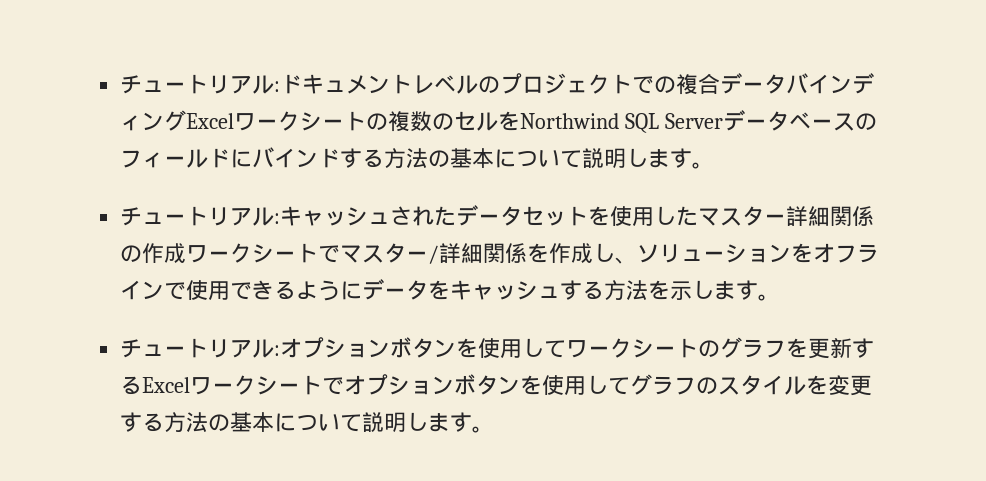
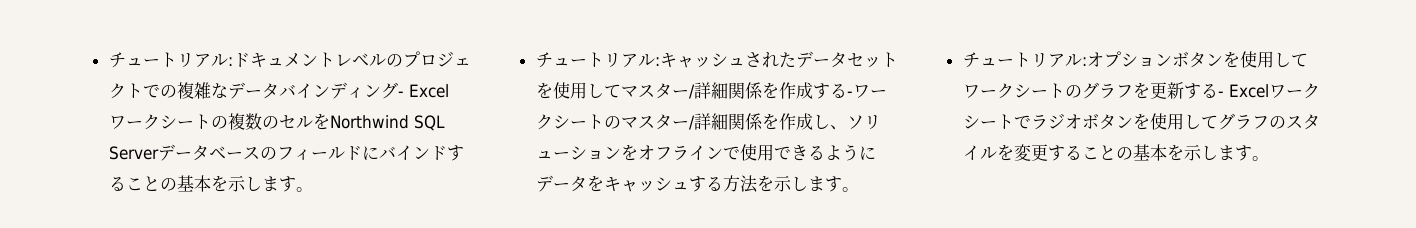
- チュートリアル:ドキュメントレベルのプロジェクトでの複合データバインディングExcelワークシートの複数のセルをNorthwind SQL Serverデータベースのフィールドにバインドする方法の基本について説明します。
+ チュートリアル:ドキュメントレベルのプロジェクトでの複雑なデータバインディング- Excelワークシートの複数のセルをNorthwind SQL Serverデータベースのフィールドにバインドすることの基本を示します。
- チュートリアル:キャッシュされたデータセットを使用したマスター詳細関係の作成ワークシートでマスター/詳細関係を作成し、ソリューションをオフラインで使用できるようにデータをキャッシュする方法を示します。
+ チュートリアル:キャッシュされたデータセットを使用してマスター/詳細関係を作成する-ワークシートのマスター/詳細関係を作成し、ソリューションをオフラインで使用できるようにデータをキャッシュする方法を示します。
- チュートリアル:オプションボタンを使用してワークシートのグラフを更新するExcelワークシートでオプションボタンを使用してグラフのスタイルを変更する方法の基本について説明します。
+ チュートリアル:オプションボタンを使用してワークシートのグラフを更新する- Excelワークシートでラジオボタンを使用してグラフのスタイルを変更することの基本を示します。

